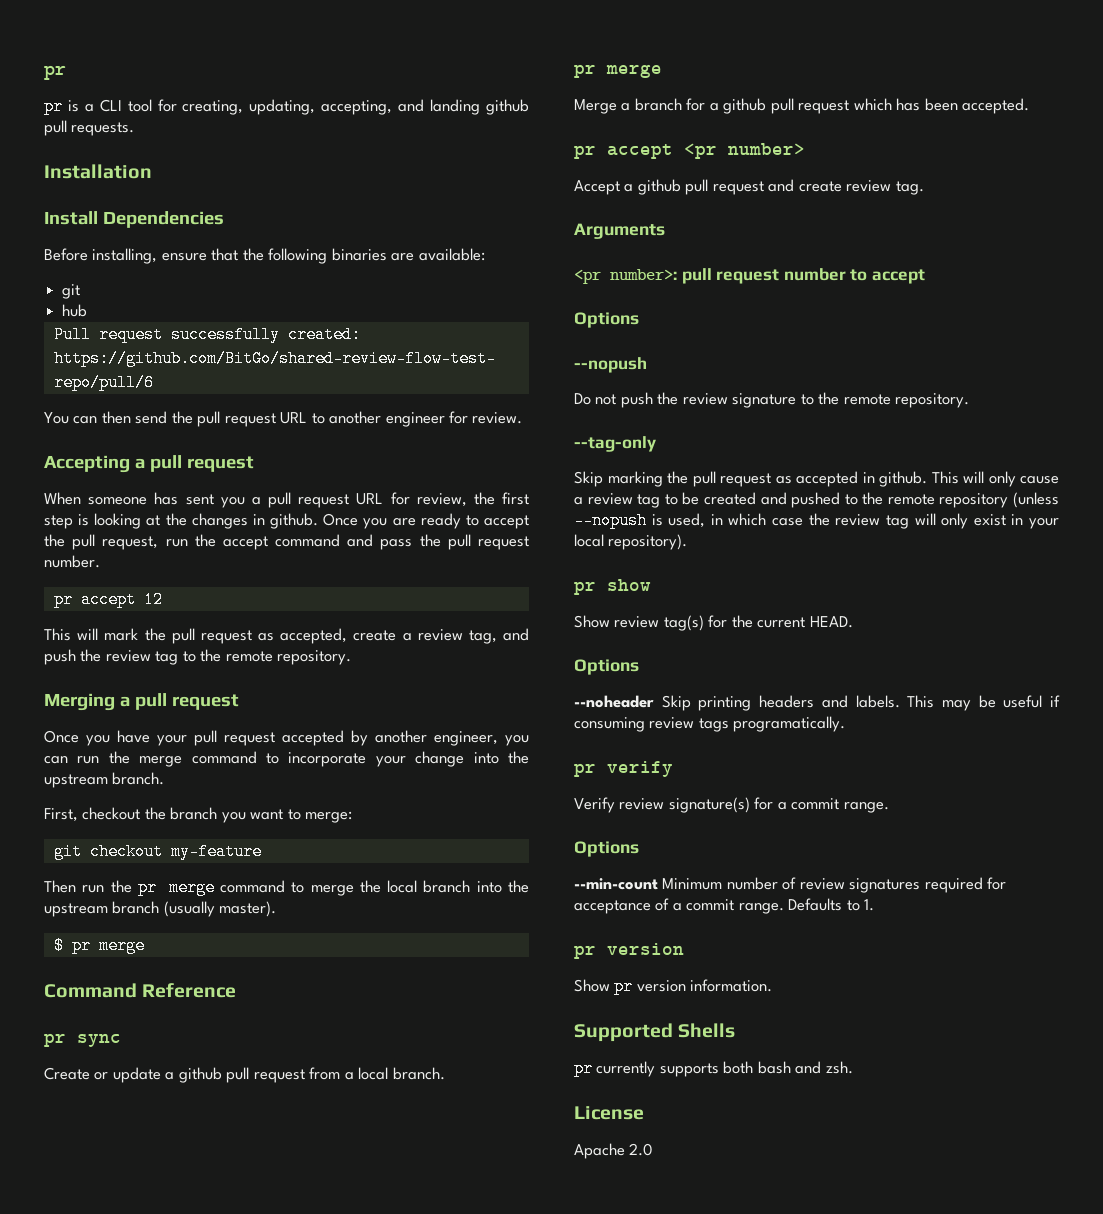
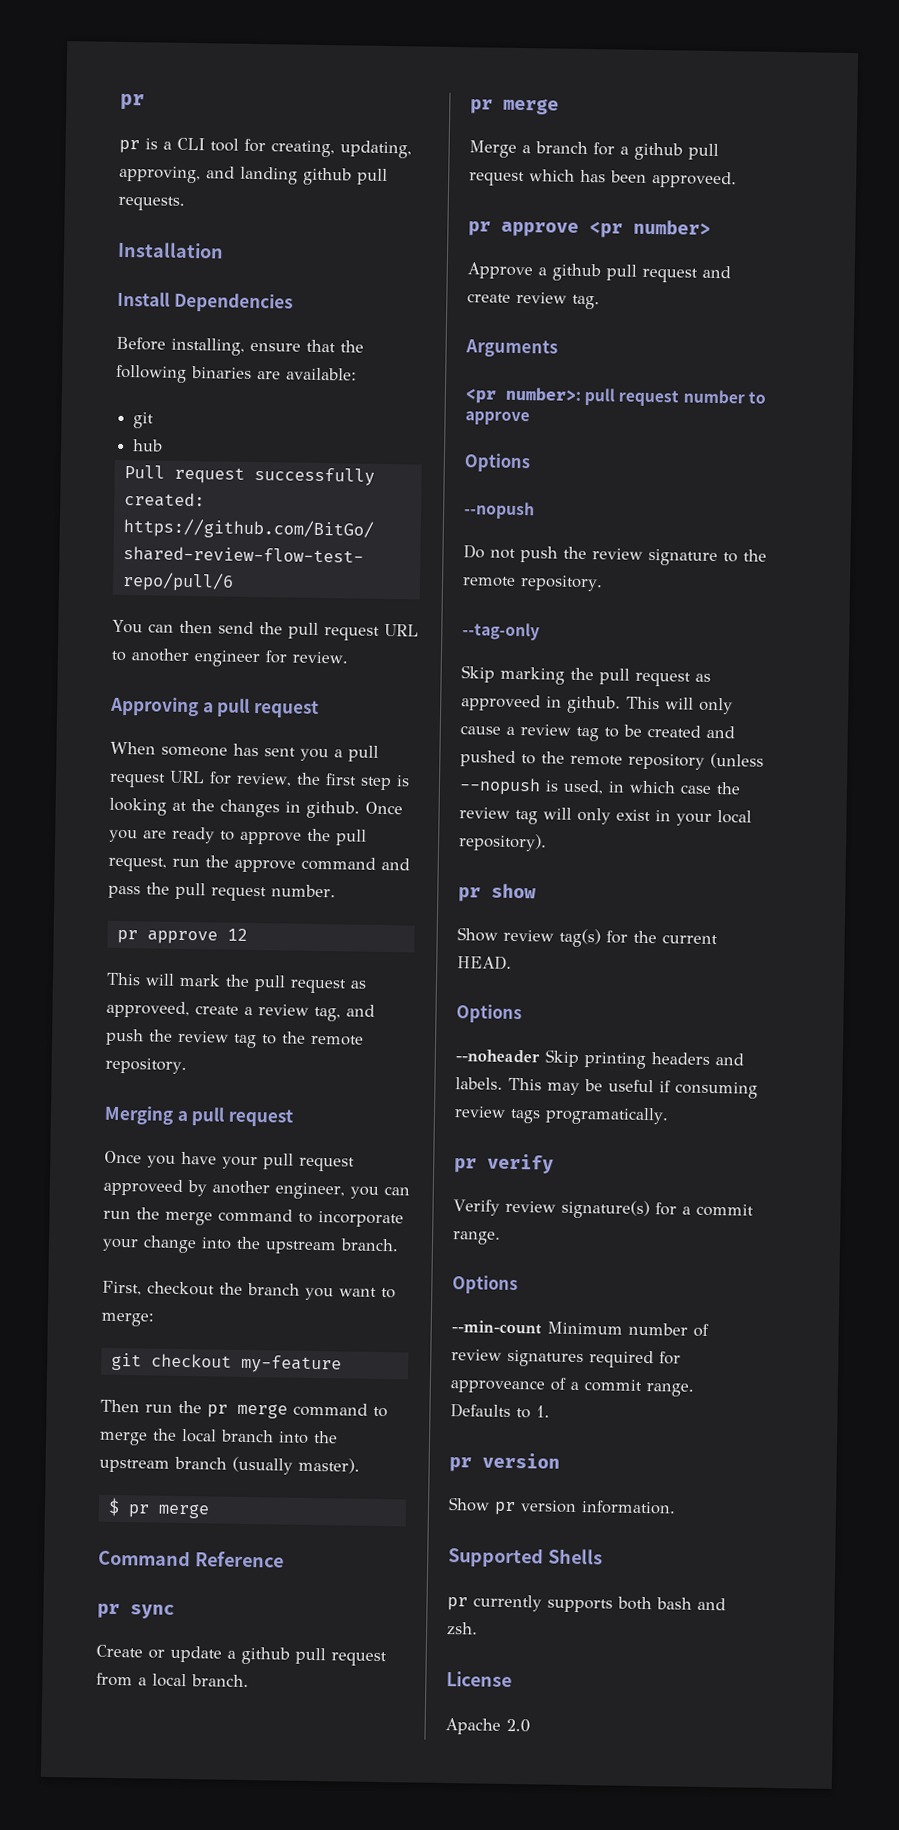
- pr is a CLI tool for creating, updating, accepting, and landing github pull requests.
+ pr is a CLI tool for creating, updating, approving, and landing github pull requests.
- Accepting a pull request
+ Approving a pull request
- Once you are ready to accept the pull request, run the accept command and pass the pull request number.
+ Once you are ready to approve the pull request, run the approve command and pass the pull request number.
- pr accept 12
+ pr approve 12
- This will mark the pull request as accepted, create a review tag, and push the review tag to the remote repository.
+ This will mark the pull request as approveed, create a review tag, and push the review tag to the remote repository.
- Once you have your pull request accepted by another engineer, you can run the merge command to incorporate your change into the upstream branch.
+ Once you have your pull request approveed by another engineer, you can run the merge command to incorporate your change into the upstream branch.
- Merge a branch for a github pull request which has been accepted.
- pr accept <pr number>
+ Merge a branch for a github pull request which has been approveed.
+ pr approve <pr number>
- Accept a github pull request and create review tag.
+ Approve a github pull request and create review tag.
- <pr number>: pull request number to accept
+ <pr number>: pull request number to approve
- Skip marking the pull request as accepted in github.
+ Skip marking the pull request as approveed in github.
- --min-count Minimum number of review signatures required for acceptance of a commit range.
+ --min-count Minimum number of review signatures required for approveance of a commit range.

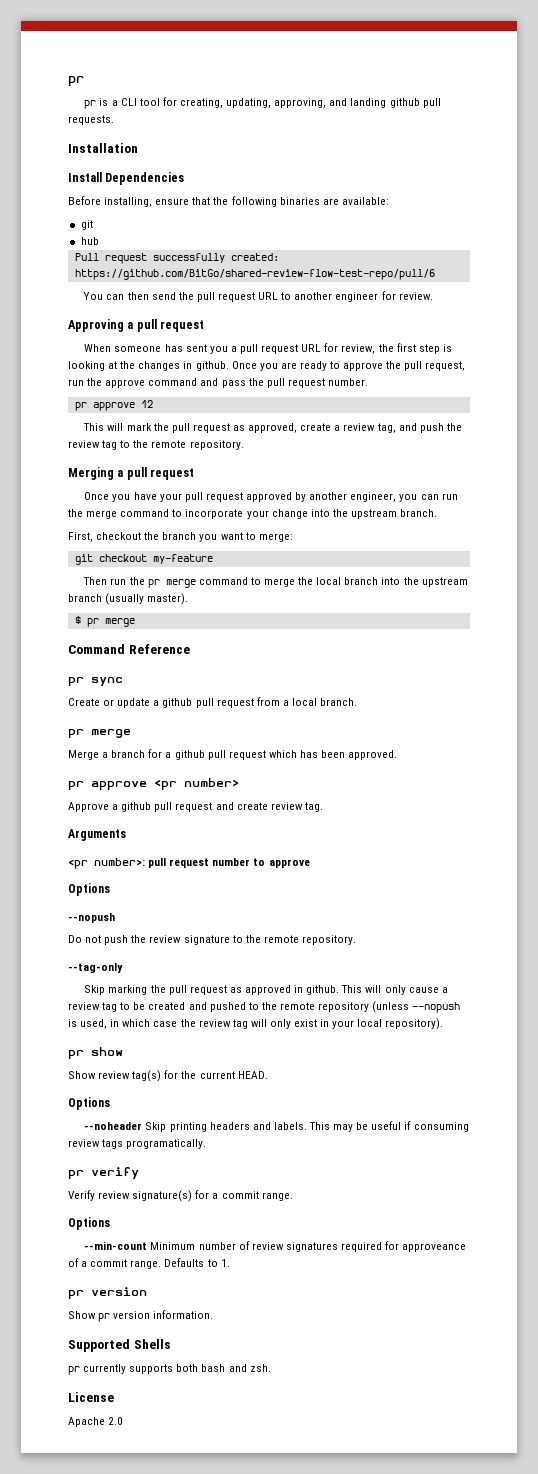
- This will mark the pull request as approveed, create a review tag, and push the review tag to the remote repository.
+ This will mark the pull request as approved, create a review tag, and push the review tag to the remote repository.
- Once you have your pull request approveed by another engineer, you can run the merge command to incorporate your change into the upstream branch.
+ Once you have your pull request approved by another engineer, you can run the merge command to incorporate your change into the upstream branch.
- Merge a branch for a github pull request which has been approveed.
+ Merge a branch for a github pull request which has been approved.
- Skip marking the pull request as approveed in github.
+ Skip marking the pull request as approved in github.

